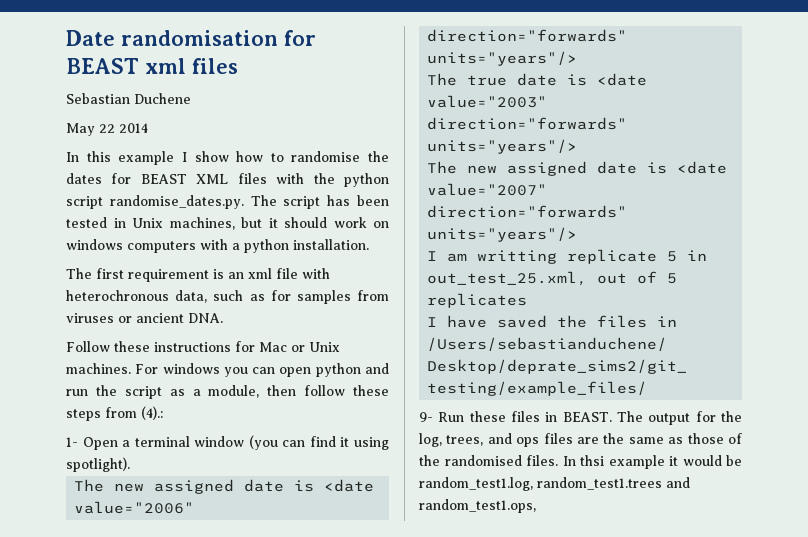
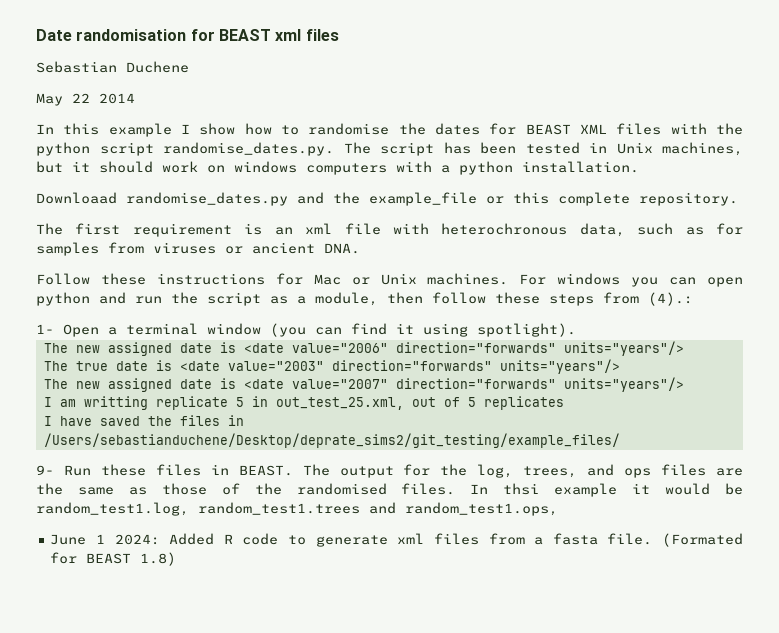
+ Downloaad randomise_dates.py and the example_file or this complete repository.
+ June 1 2024: Added R code to generate xml files from a fasta file. (Formated for BEAST 1.8)

